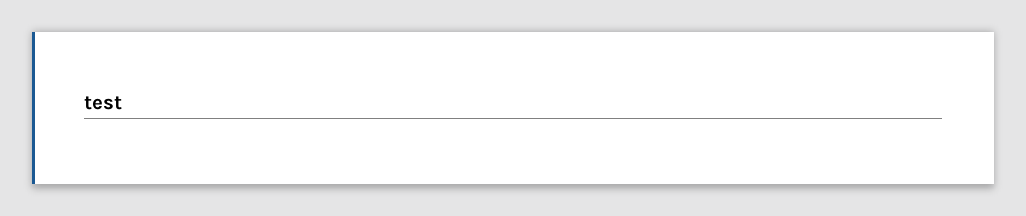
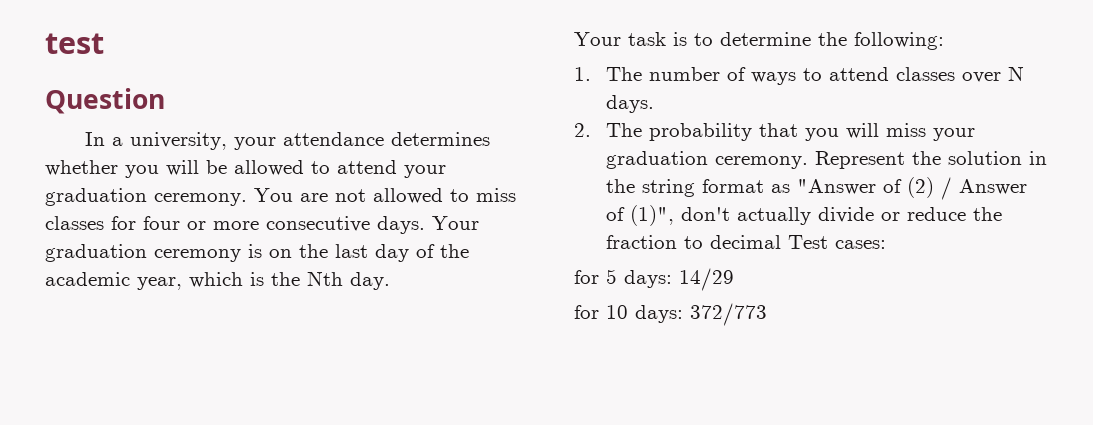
+ Question
+ In a university, your attendance determines whether you will be allowed to attend your graduation ceremony. You are not allowed to miss classes for four or more consecutive days. Your graduation ceremony is on the last day of the academic year, which is the Nth day.
+ Your task is to determine the following:
+ 1. The number of ways to attend classes over N days.
+ 2. The probability that you will miss your graduation ceremony. Represent the solution in the string format as "Answer of (2) / Answer of (1)", don't actually divide or reduce the fraction to decimal Test cases:
+ for 5 days: 14/29
+ for 10 days: 372/773

